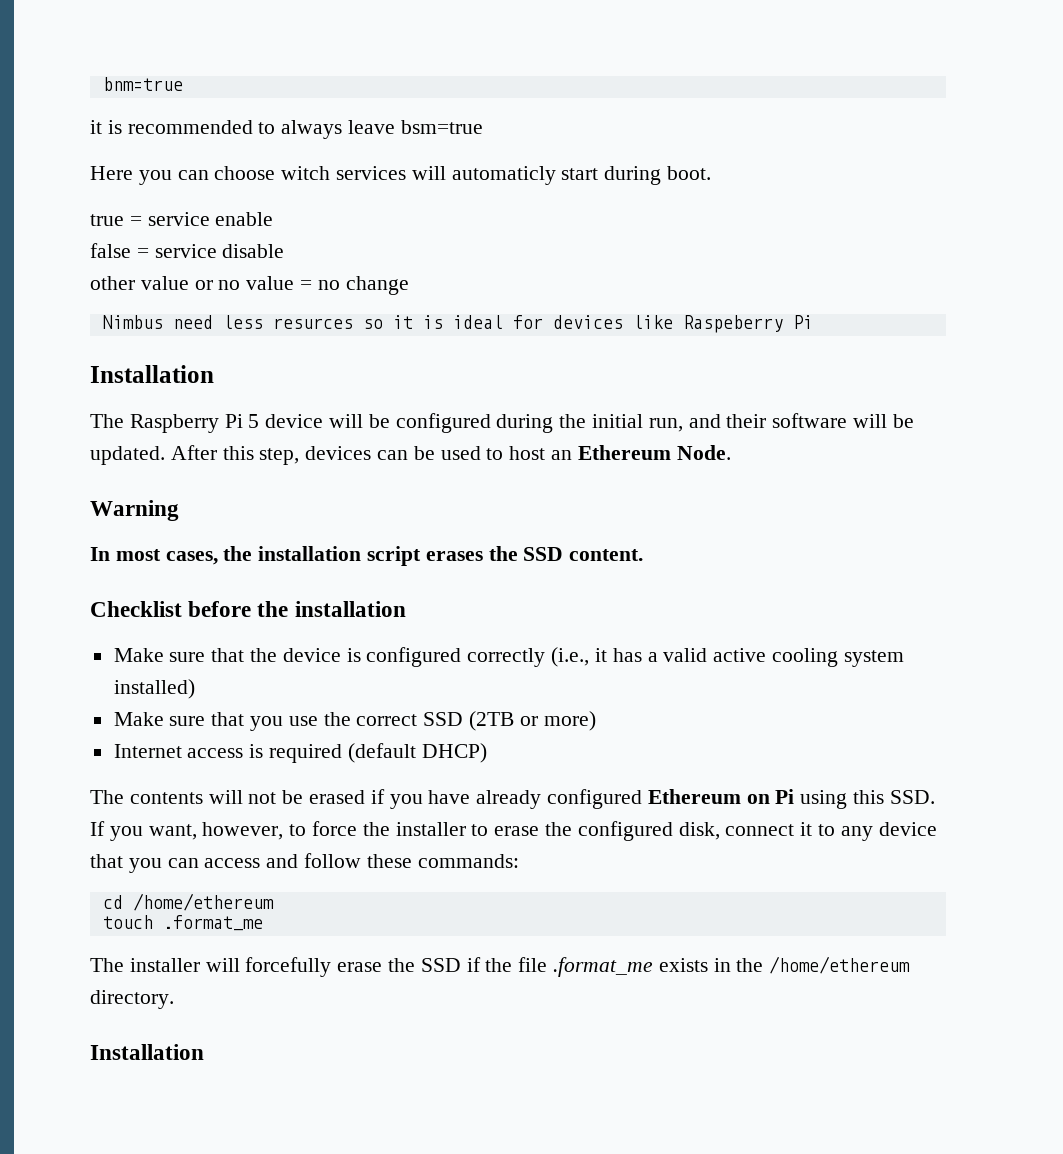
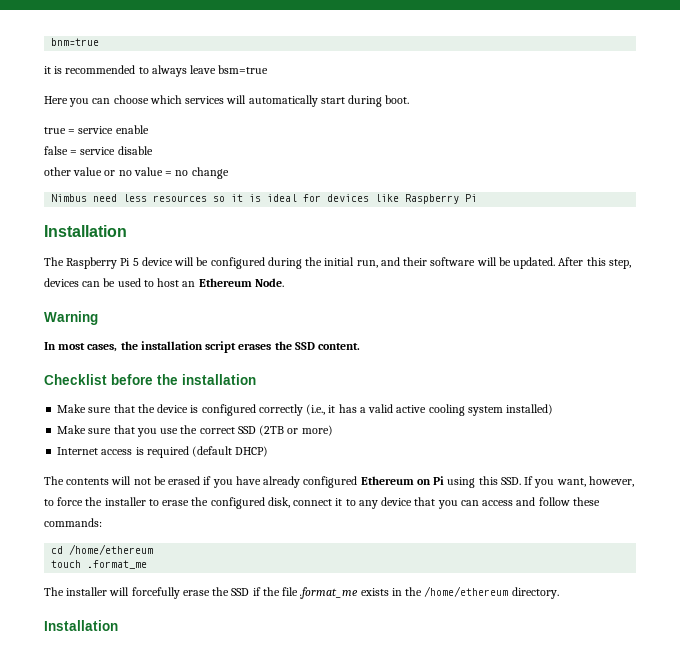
- Here you can choose witch services will automaticly start during boot.
+ Here you can choose which services will automatically start during boot.
- Nimbus need less resurces so it is ideal for devices like Raspeberry Pi
+ Nimbus need less resources so it is ideal for devices like Raspberry Pi

